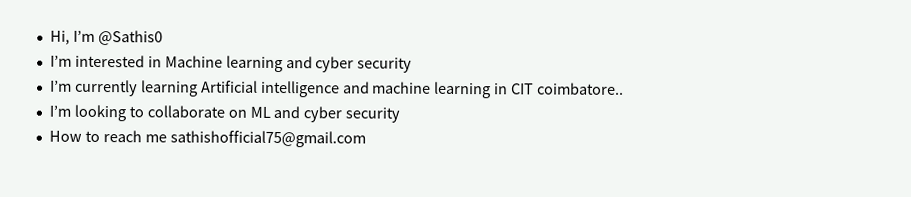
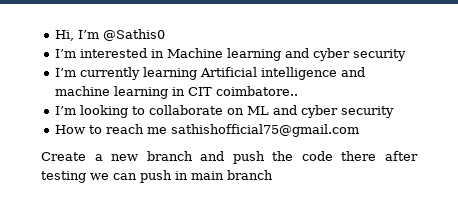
+ Create a new branch and push the code there after testing we can push in main branch

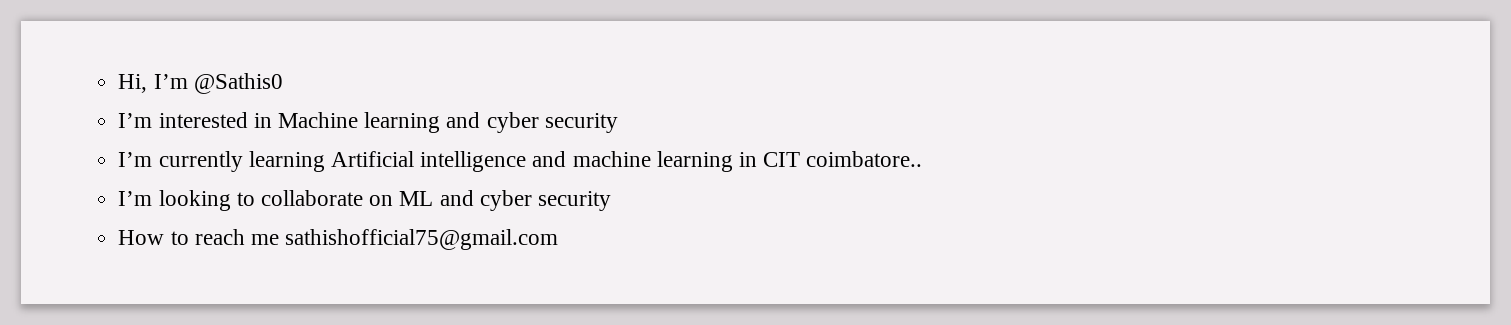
- Create a new branch and push the code there after testing we can push in main branch

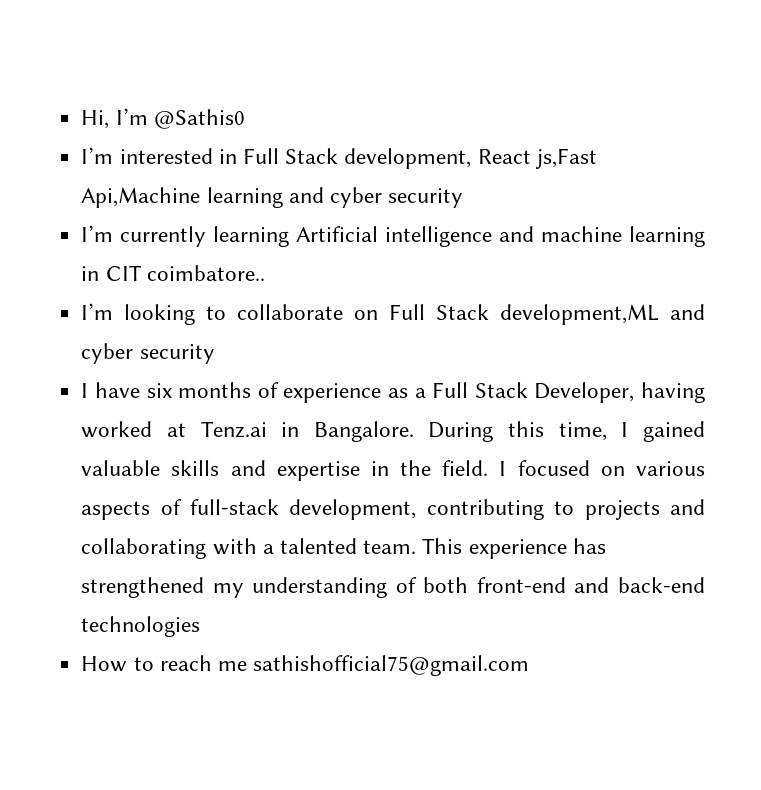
- I’m interested in Machine learning and cyber security
+ I’m interested in Full Stack development, React js,Fast Api,Machine learning and cyber security
- I’m looking to collaborate on ML and cyber security
+ I’m looking to collaborate on Full Stack development,ML and cyber security
+ I have six months of experience as a Full Stack Developer, having worked at Tenz.ai in Bangalore. During this time, I gained valuable skills and expertise in the field. I focused on various aspects of full-stack development, contributing to projects and collaborating with a talented team. This experience has strengthened my understanding of both front-end and back-end technologies

